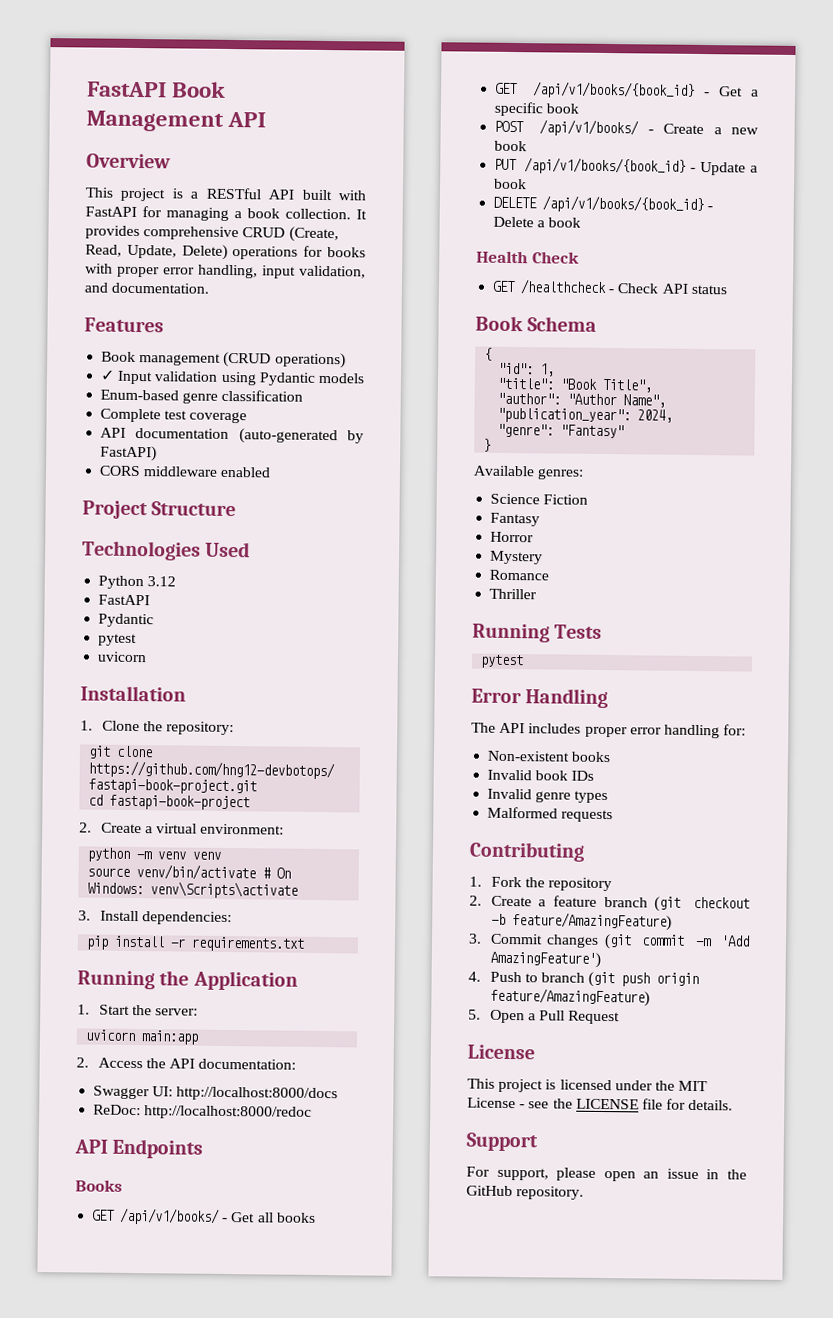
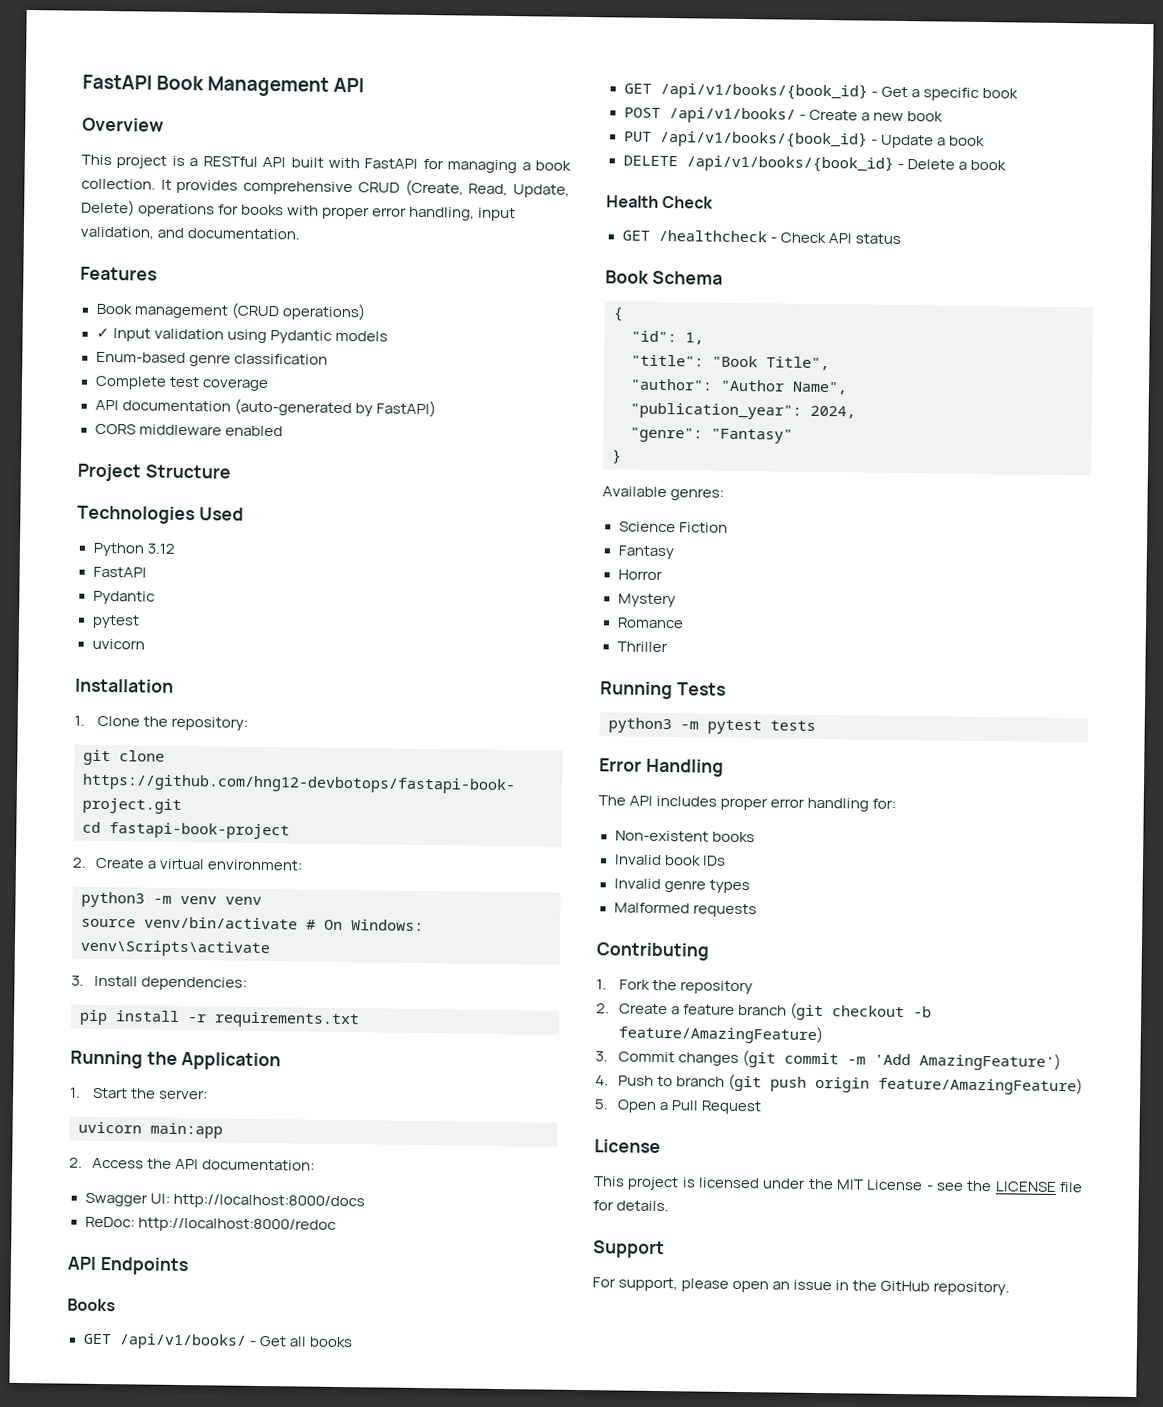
- python -m venv venv
+ python3 -m venv venv
  Running Tests
- pytest
+ python3 -m pytest tests

